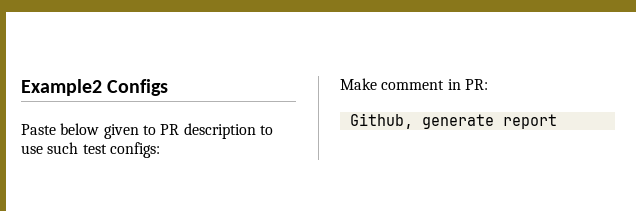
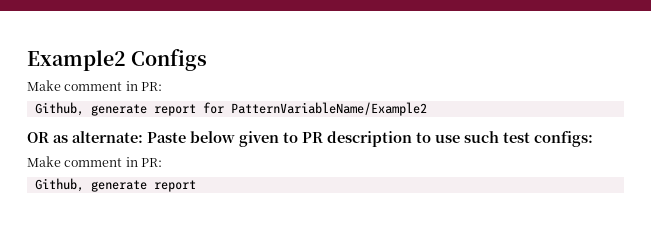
  Example2 Configs
- Paste below given to PR description to use such test configs:
+ Make comment in PR:
+ Github, generate report for PatternVariableName/Example2
+ OR as alternate: Paste below given to PR description to use such test configs:

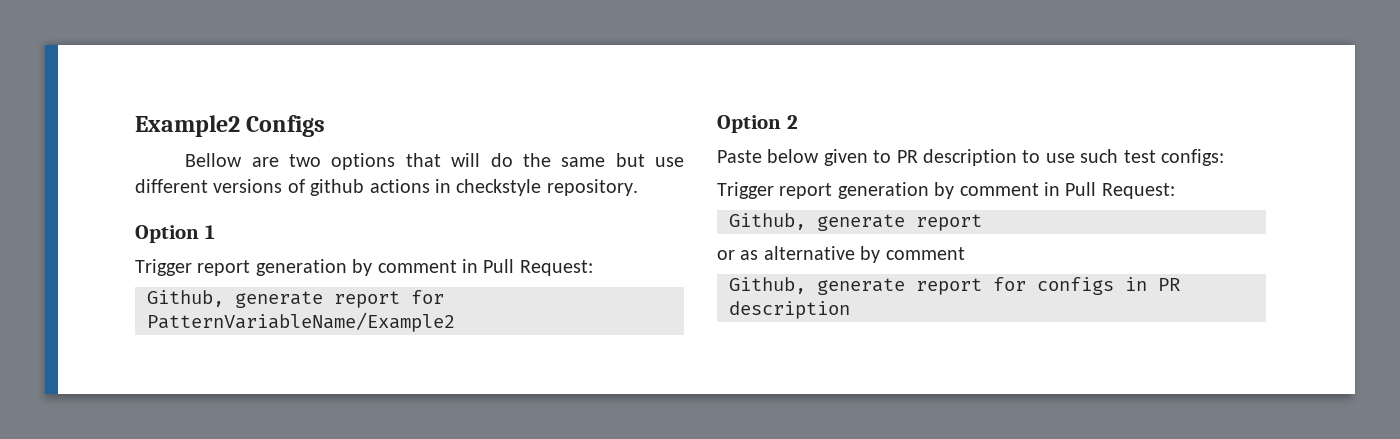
  Example2 Configs
- Make comment in PR:
+ Bellow are two options that will do the same but use different versions of github actions in checkstyle repository.
+ Option 1
+ Trigger report generation by comment in Pull Request:
- OR as alternate: Paste below given to PR description to use such test configs:
- Make comment in PR:
+ Option 2
+ Paste below given to PR description to use such test configs:
+ Trigger report generation by comment in Pull Request:
  Github, generate report
+ or as alternative by comment
+ Github, generate report for configs in PR description

